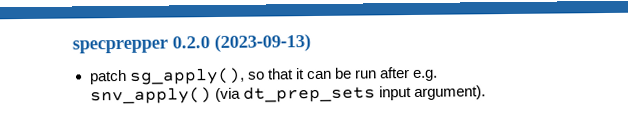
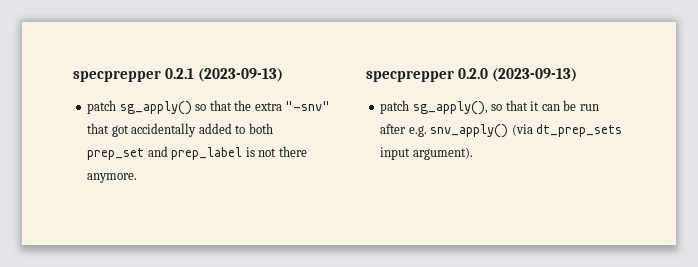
+ specprepper 0.2.1 (2023-09-13)
+ patch sg_apply() so that the extra "-snv" that got accidentally added to both prep_set and prep_label is not there anymore.

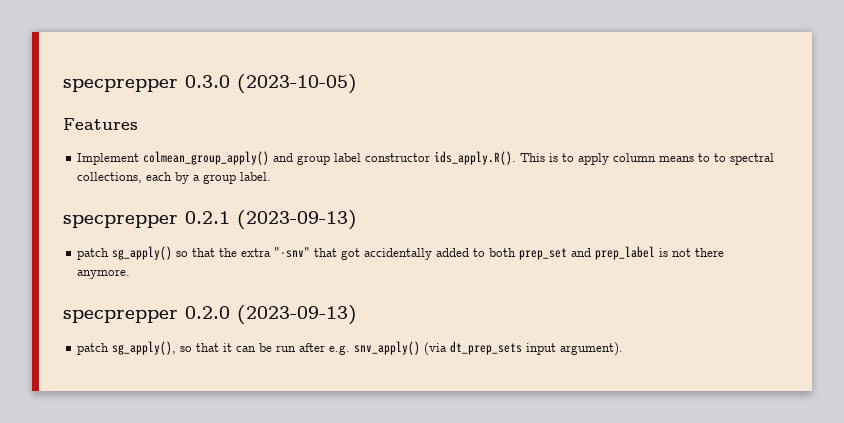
+ specprepper 0.3.0 (2023-10-05)
+ Features
+ Implement colmean_group_apply() and group label constructor ids_apply.R(). This is to apply column means to to spectral collections, each by a group label.

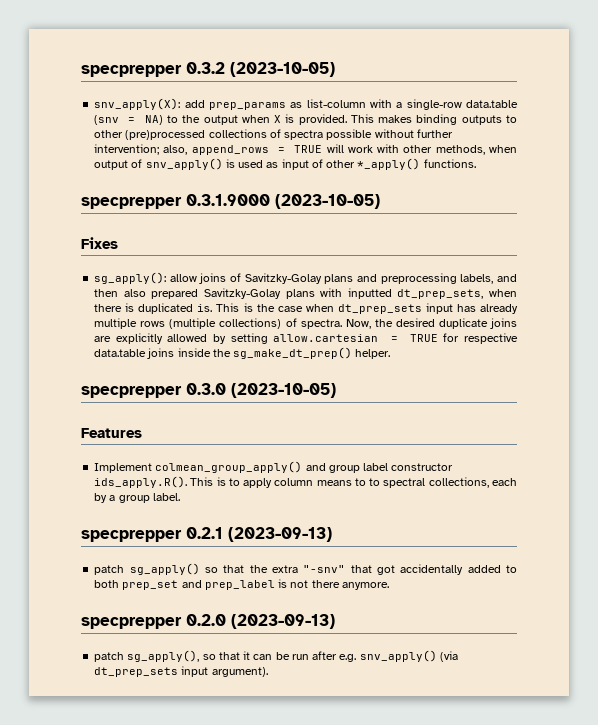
+ specprepper 0.3.2 (2023-10-05)
+ snv_apply(X): add prep_params as list-column with a single-row data.table (snv = NA) to the output when X is provided. This makes binding outputs to other (pre)processed collections of spectra possible without further intervention; also, append_rows = TRUE will work with other methods, when output of snv_apply() is used as input of other *_apply() functions.
+ specprepper 0.3.1.9000 (2023-10-05)
+ Fixes
+ sg_apply(): allow joins of Savitzky-Golay plans and preprocessing labels, and then also prepared Savitzky-Golay plans with inputted dt_prep_sets, when there is duplicated is. This is the case when dt_prep_sets input has already multiple rows (multiple collections) of spectra. Now, the desired duplicate joins are explicitly allowed by setting allow.cartesian = TRUE for respective data.table joins inside the sg_make_dt_prep() helper.

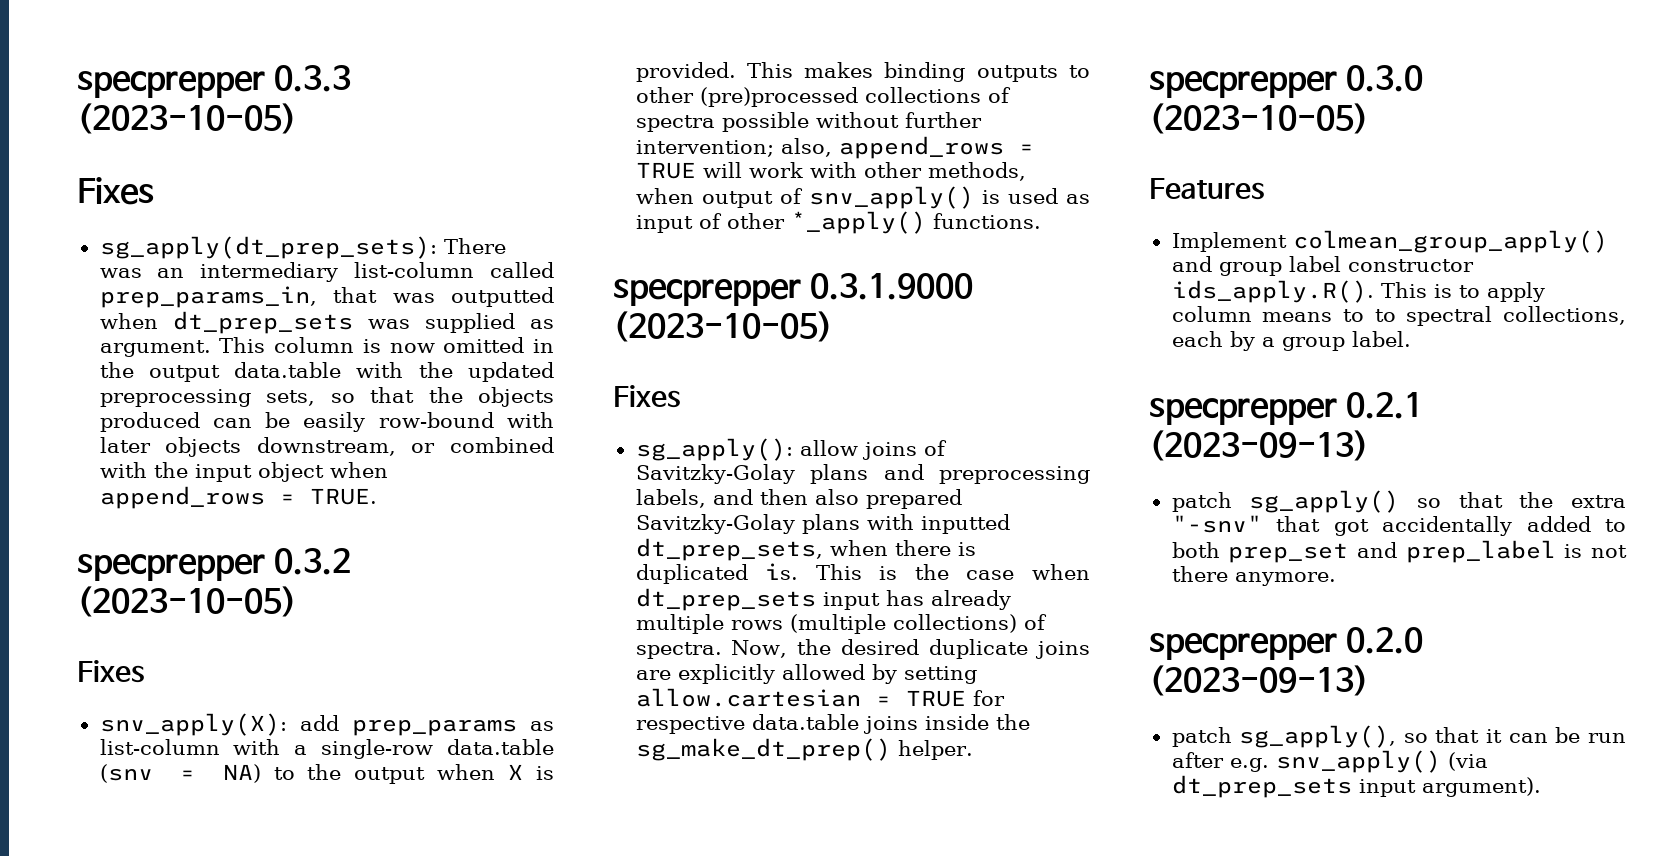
+ specprepper 0.3.3 (2023-10-05)
+ Fixes
+ sg_apply(dt_prep_sets): There was an intermediary list-column called prep_params_in, that was outputted when dt_prep_sets was supplied as argument. This column is now omitted in the output data.table with the updated preprocessing sets, so that the objects produced can be easily row-bound with later objects downstream, or combined with the input object when append_rows = TRUE.
  specprepper 0.3.2 (2023-10-05)
+ Fixes

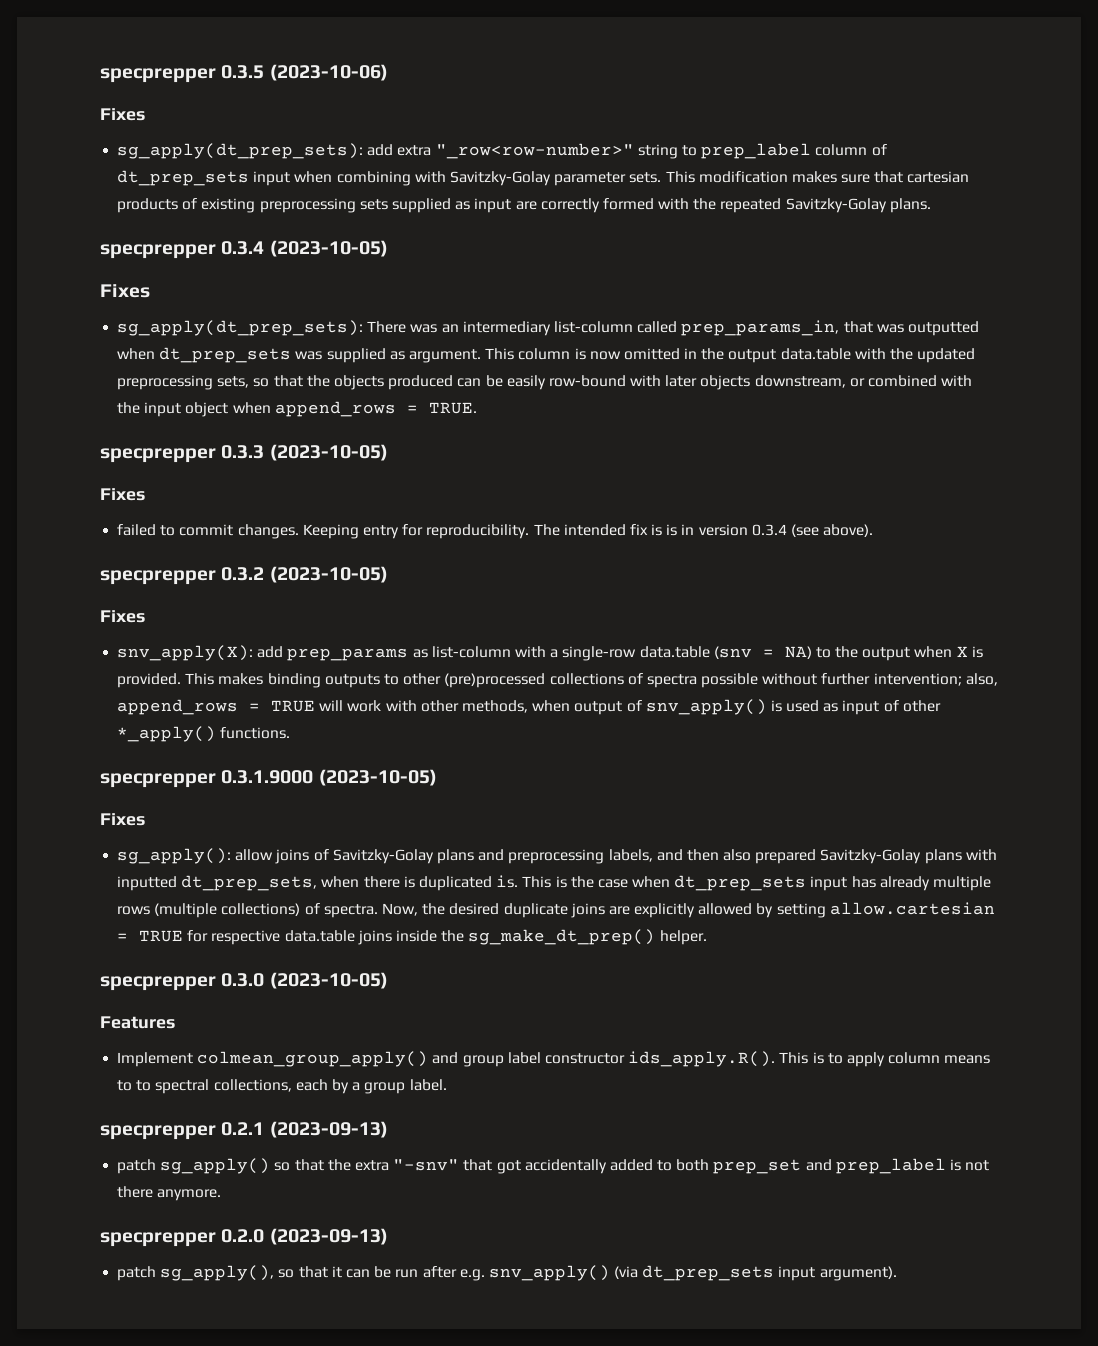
- specprepper 0.3.3 (2023-10-05)
+ specprepper 0.3.5 (2023-10-06)
+ Fixes
+ sg_apply(dt_prep_sets): add extra "_row<row-number>" string to prep_label column of dt_prep_sets input when combining with Savitzky-Golay parameter sets. This modification makes sure that cartesian products of existing preprocessing sets supplied as input are correctly formed with the repeated Savitzky-Golay plans.
+ specprepper 0.3.4 (2023-10-05)
+ specprepper 0.3.3 (2023-10-05)
+ Fixes
+ failed to commit changes. Keeping entry for reproducibility. The intended fix is is in version 0.3.4 (see above).

